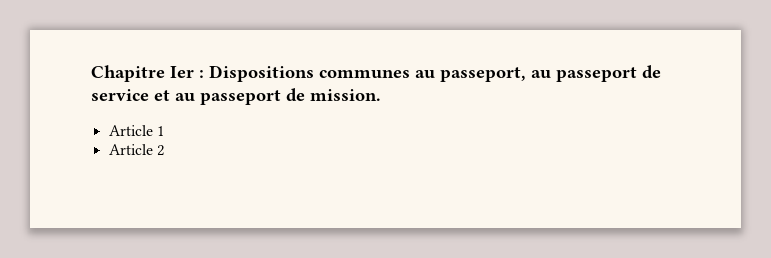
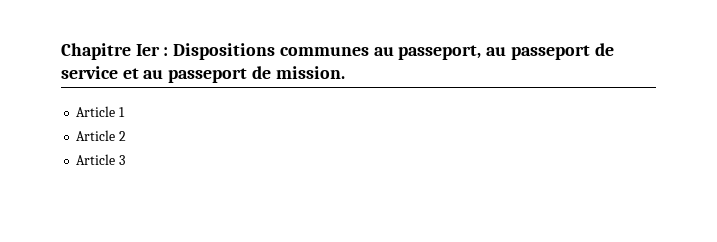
+ Article 3

